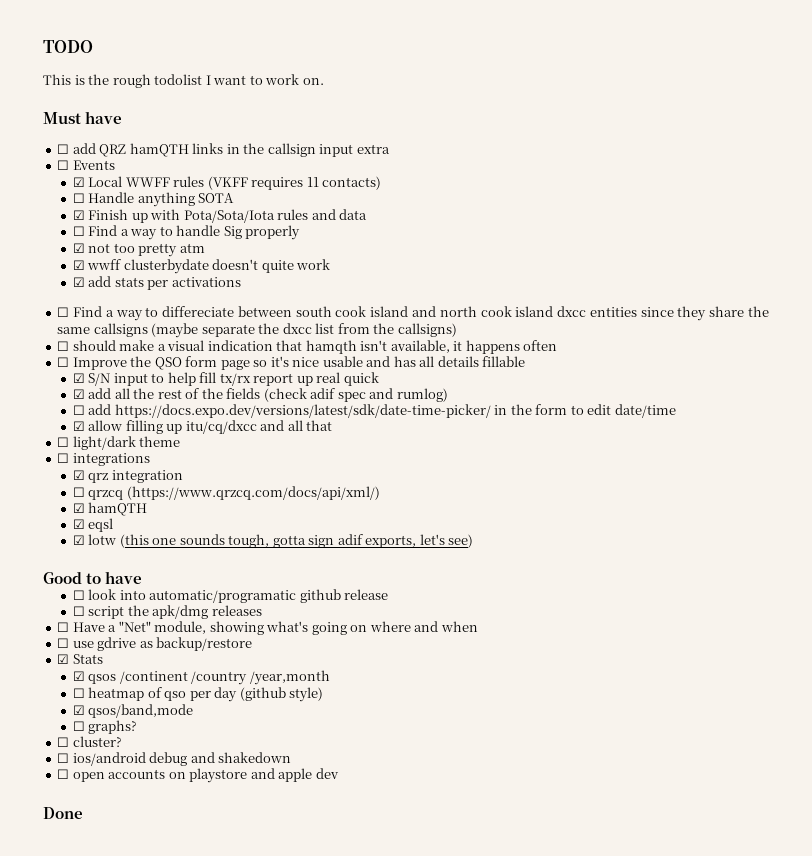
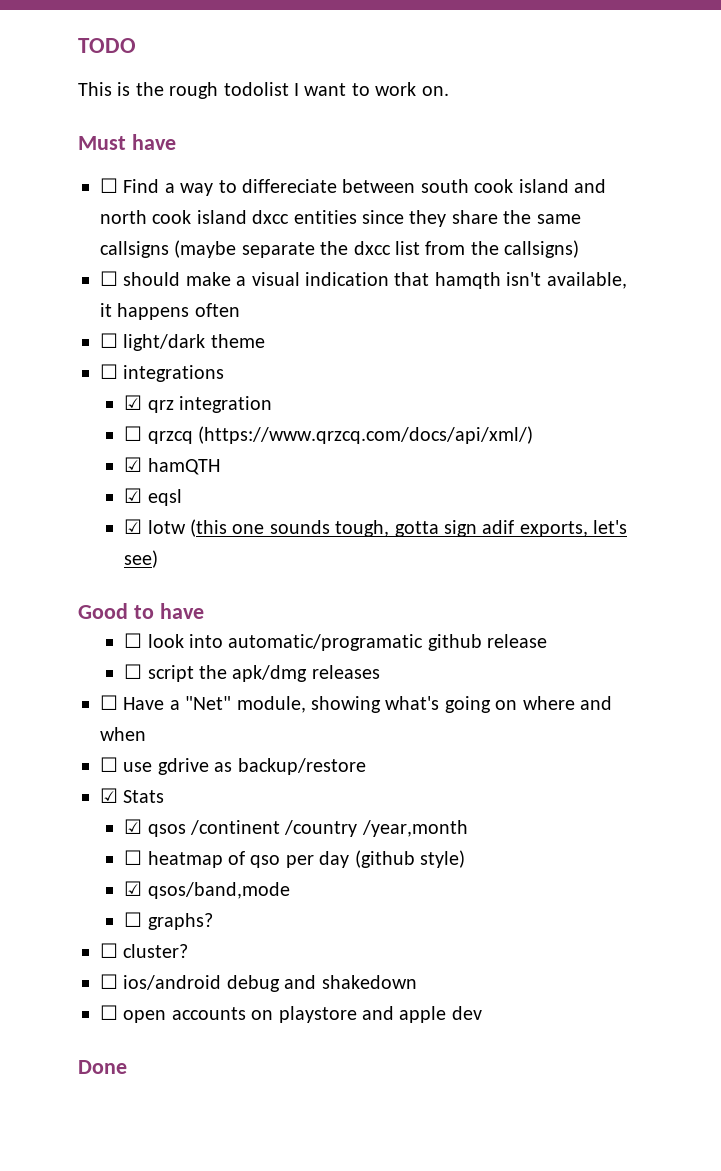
- ☐ add QRZ hamQTH links in the callsign input extra
- ☐ Events
- ☑ Local WWFF rules (VKFF requires 11 contacts)
- ☐ Handle anything SOTA
- ☑ Finish up with Pota/Sota/Iota rules and data
- ☐ Find a way to handle Sig properly
- ☑ not too pretty atm
- ☑ wwff clusterbydate doesn't quite work
- ☑ add stats per activations
- ☐ Improve the QSO form page so it's nice usable and has all details fillable
- ☑ S/N input to help fill tx/rx report up real quick
- ☑ add all the rest of the fields (check adif spec and rumlog)
- ☐ add https://docs.expo.dev/versions/latest/sdk/date-time-picker/ in the form to edit date/time
- ☑ allow filling up itu/cq/dxcc and all that

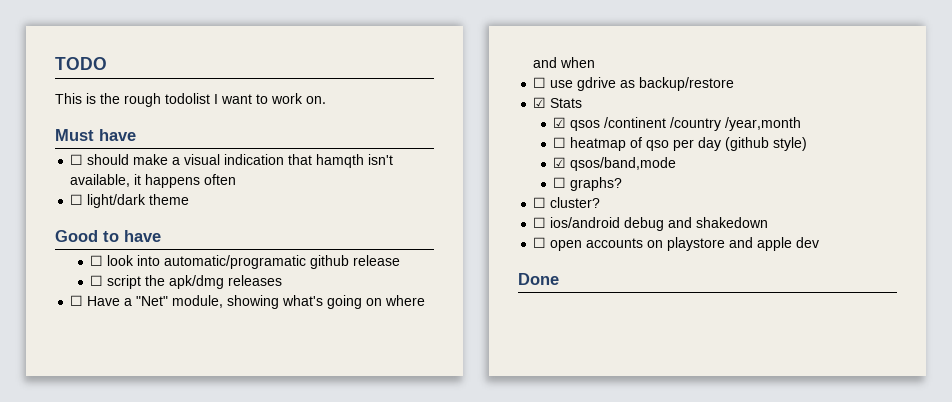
- ☐ Find a way to differeciate between south cook island and north cook island dxcc entities since they share the same callsigns (maybe separate the dxcc list from the callsigns)
- ☐ integrations
- ☑ qrz integration
- ☐ qrzcq (https://www.qrzcq.com/docs/api/xml/)
- ☑ hamQTH
- ☑ eqsl
- ☑ lotw (this one sounds tough, gotta sign adif exports, let's see)

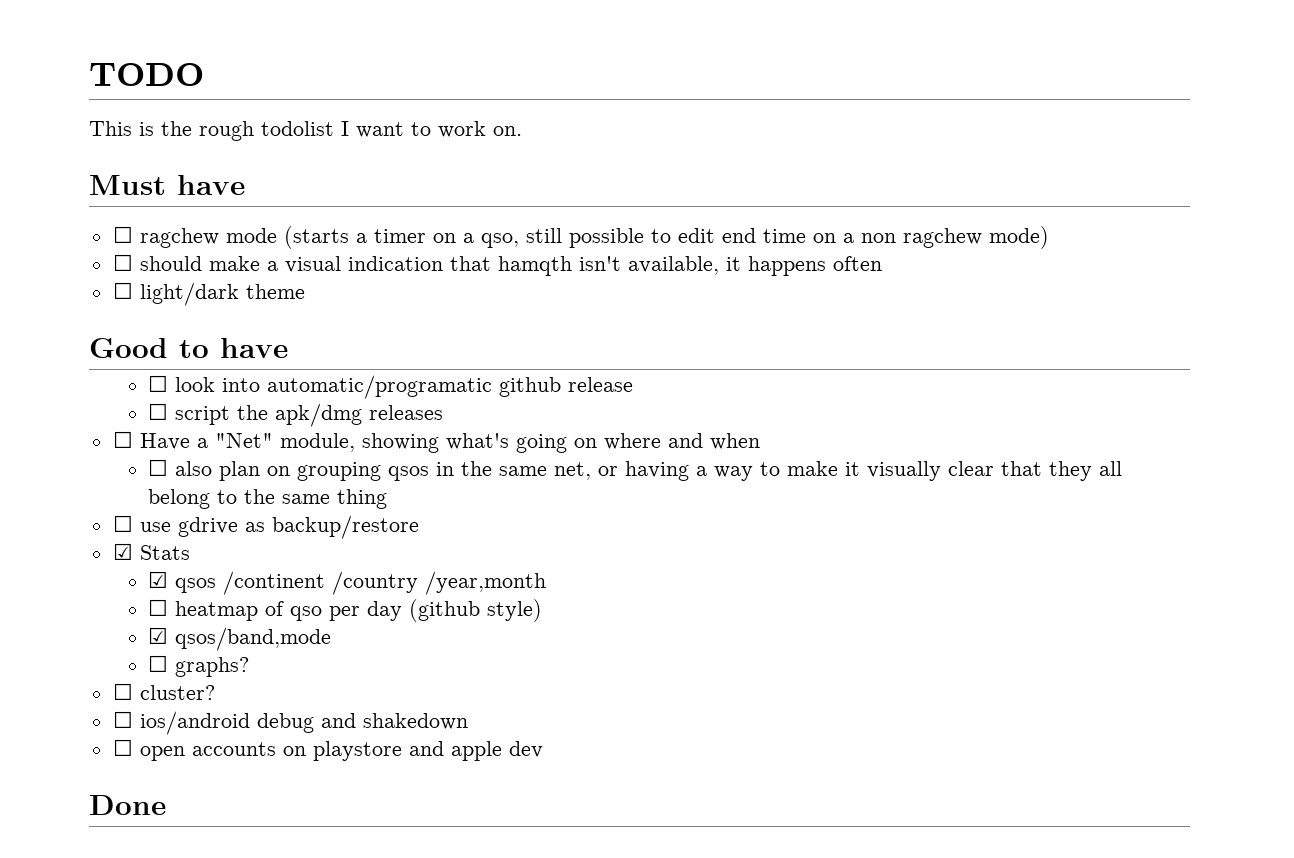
+ ☐ ragchew mode (starts a timer on a qso, still possible to edit end time on a non ragchew mode)
+ ☐ also plan on grouping qsos in the same net, or having a way to make it visually clear that they all belong to the same thing

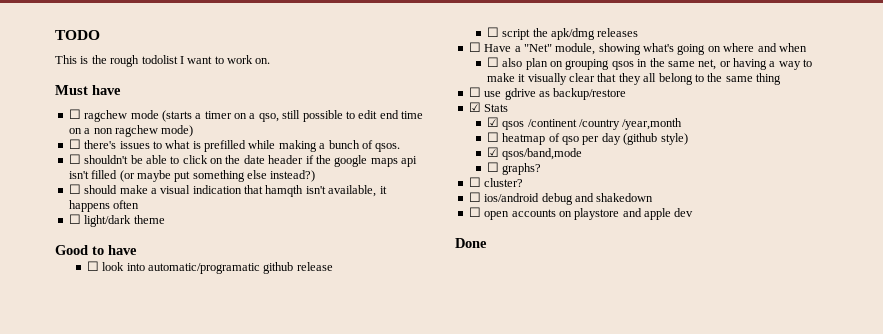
+ ☐ there's issues to what is prefilled while making a bunch of qsos.
+ ☐ shouldn't be able to click on the date header if the google maps api isn't filled (or maybe put something else instead?)

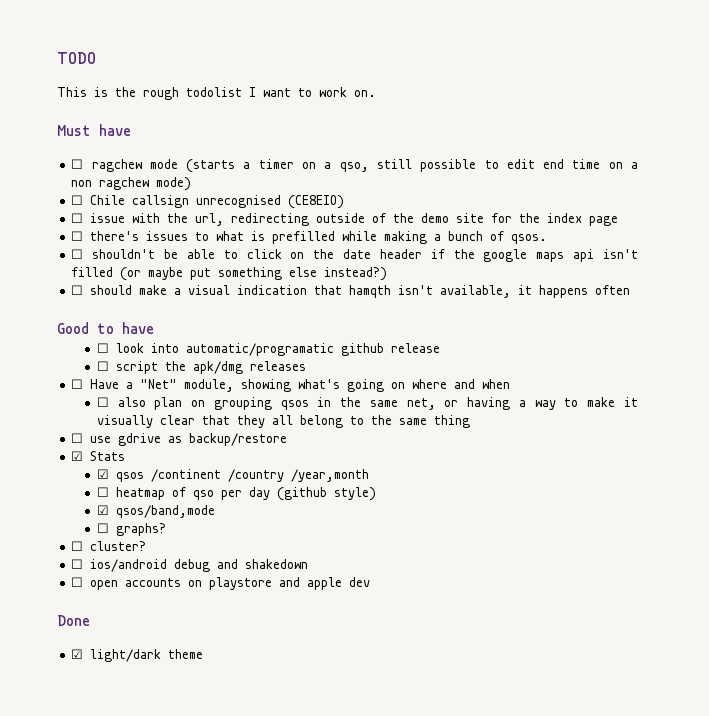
+ ☐ Chile callsign unrecognised (CE8EIO)
+ ☐ issue with the url, redirecting outside of the demo site for the index page
- ☐ light/dark theme
+ ☑ light/dark theme

